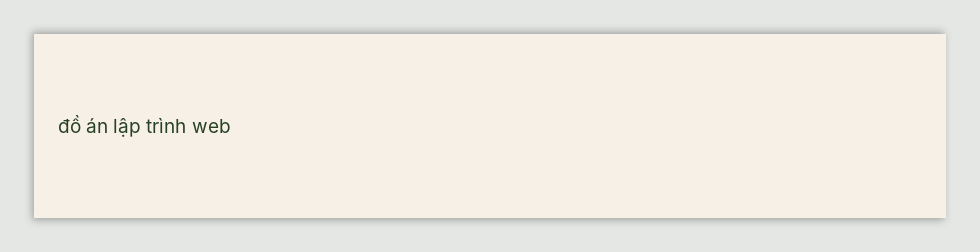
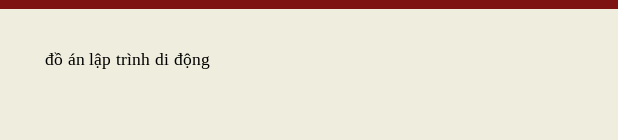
- đồ án lập trình web
+ đồ án lập trình di động

